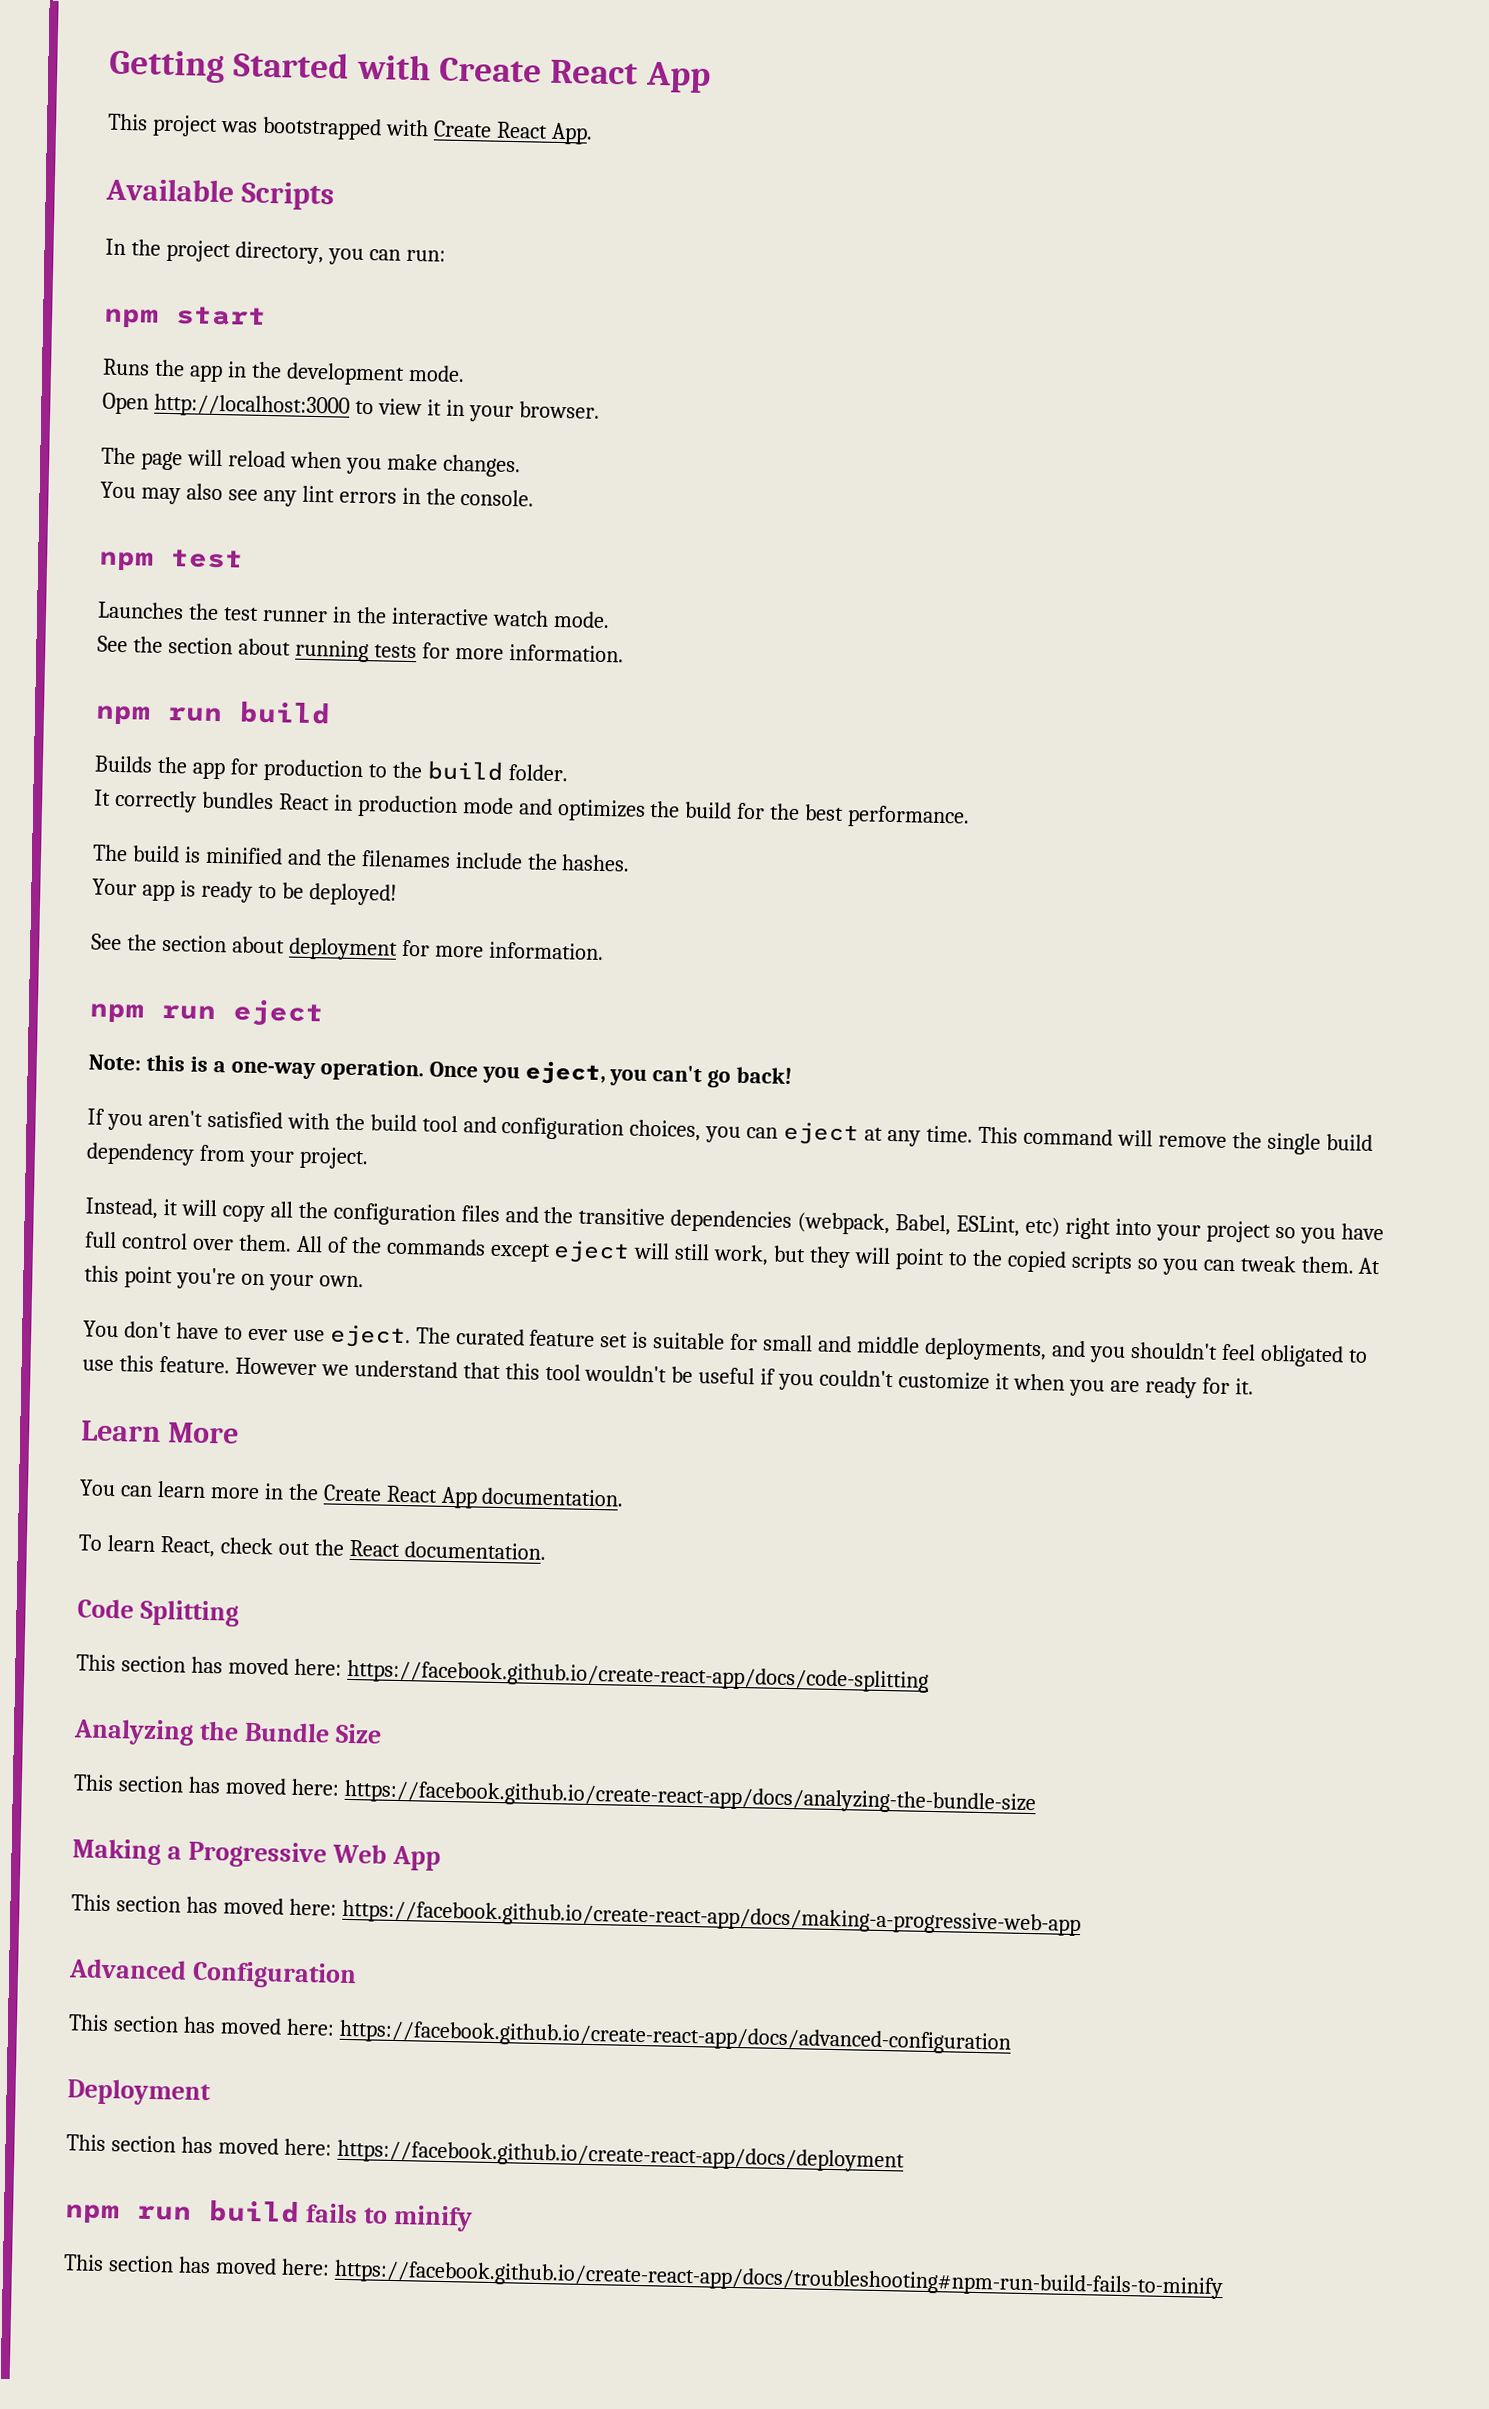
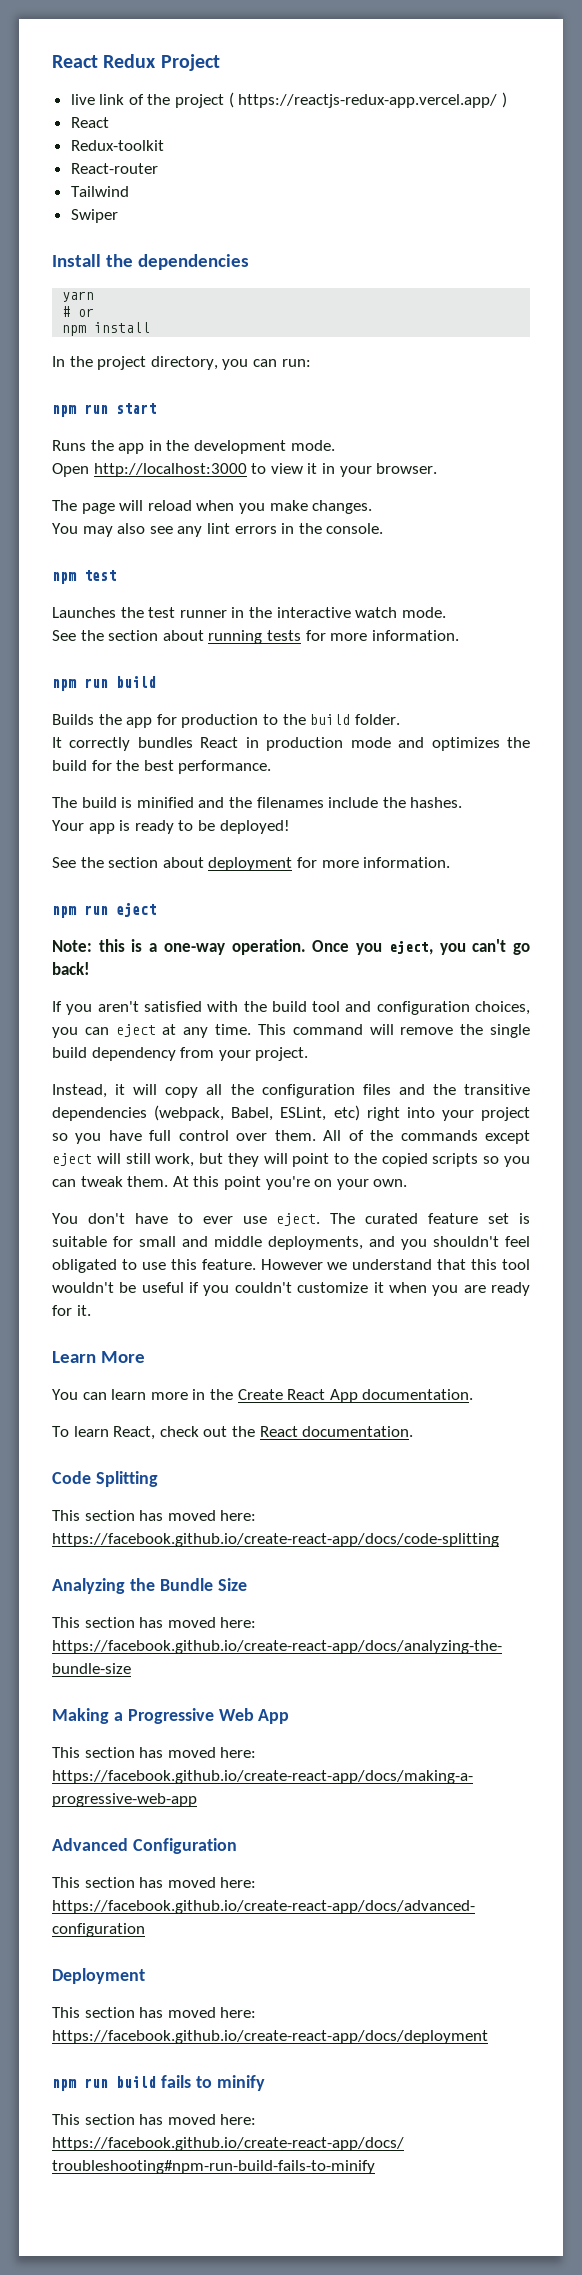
- Getting Started with Create React App
- This project was bootstrapped with Create React App.
- Available Scripts
+ React Redux Project
+ live link of the project ( https://reactjs-redux-app.vercel.app/ )
+ React
+ Redux-toolkit
+ React-router
+ Tailwind
+ Swiper
+ Install the dependencies
+ yarn
+ # or
+ npm install
- npm start
+ npm run start

